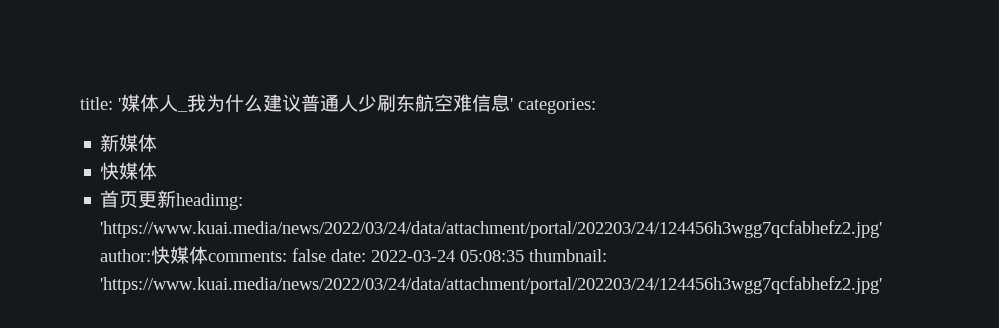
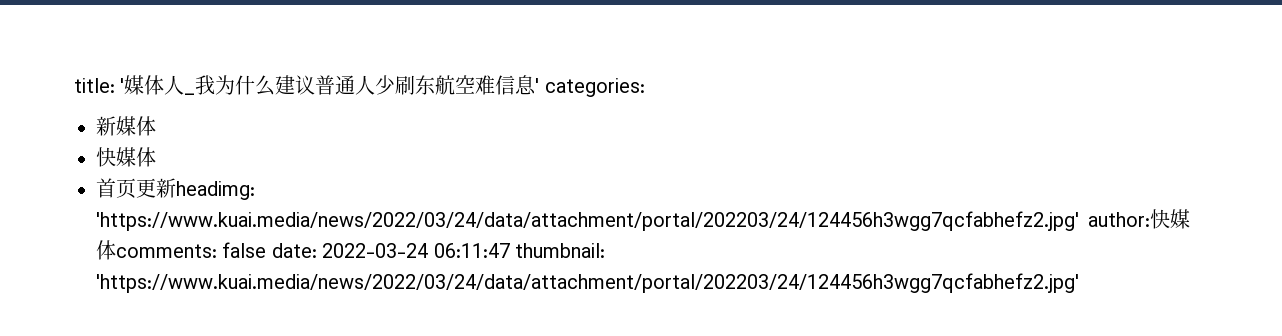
- 首页更新headimg: 'https://www.kuai.media/news/2022/03/24/data/attachment/portal/202203/24/124456h3wgg7qcfabhefz2.jpg' author:快媒体comments: false date: 2022-03-24 05:08:35 thumbnail: 'https://www.kuai.media/news/2022/03/24/data/attachment/portal/202203/24/124456h3wgg7qcfabhefz2.jpg'
+ 首页更新headimg: 'https://www.kuai.media/news/2022/03/24/data/attachment/portal/202203/24/124456h3wgg7qcfabhefz2.jpg' author:快媒体comments: false date: 2022-03-24 06:11:47 thumbnail: 'https://www.kuai.media/news/2022/03/24/data/attachment/portal/202203/24/124456h3wgg7qcfabhefz2.jpg'

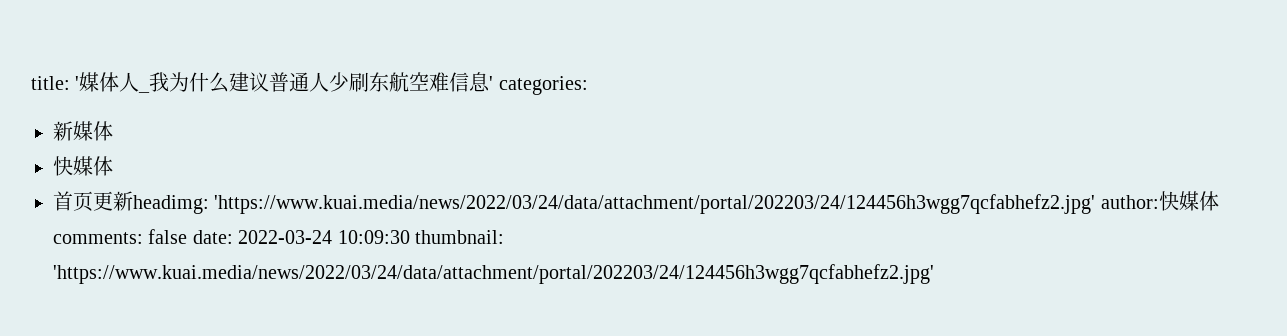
- 首页更新headimg: 'https://www.kuai.media/news/2022/03/24/data/attachment/portal/202203/24/124456h3wgg7qcfabhefz2.jpg' author:快媒体comments: false date: 2022-03-24 06:11:47 thumbnail: 'https://www.kuai.media/news/2022/03/24/data/attachment/portal/202203/24/124456h3wgg7qcfabhefz2.jpg'
+ 首页更新headimg: 'https://www.kuai.media/news/2022/03/24/data/attachment/portal/202203/24/124456h3wgg7qcfabhefz2.jpg' author:快媒体comments: false date: 2022-03-24 10:09:30 thumbnail: 'https://www.kuai.media/news/2022/03/24/data/attachment/portal/202203/24/124456h3wgg7qcfabhefz2.jpg'

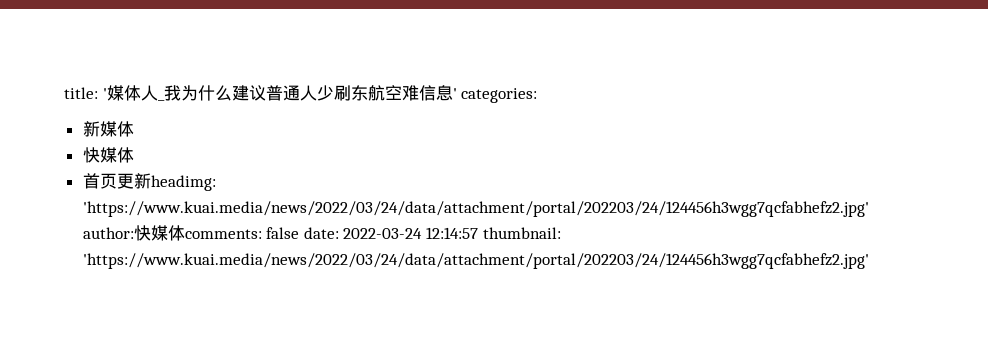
- 首页更新headimg: 'https://www.kuai.media/news/2022/03/24/data/attachment/portal/202203/24/124456h3wgg7qcfabhefz2.jpg' author:快媒体comments: false date: 2022-03-24 10:09:30 thumbnail: 'https://www.kuai.media/news/2022/03/24/data/attachment/portal/202203/24/124456h3wgg7qcfabhefz2.jpg'
+ 首页更新headimg: 'https://www.kuai.media/news/2022/03/24/data/attachment/portal/202203/24/124456h3wgg7qcfabhefz2.jpg' author:快媒体comments: false date: 2022-03-24 12:14:57 thumbnail: 'https://www.kuai.media/news/2022/03/24/data/attachment/portal/202203/24/124456h3wgg7qcfabhefz2.jpg'

